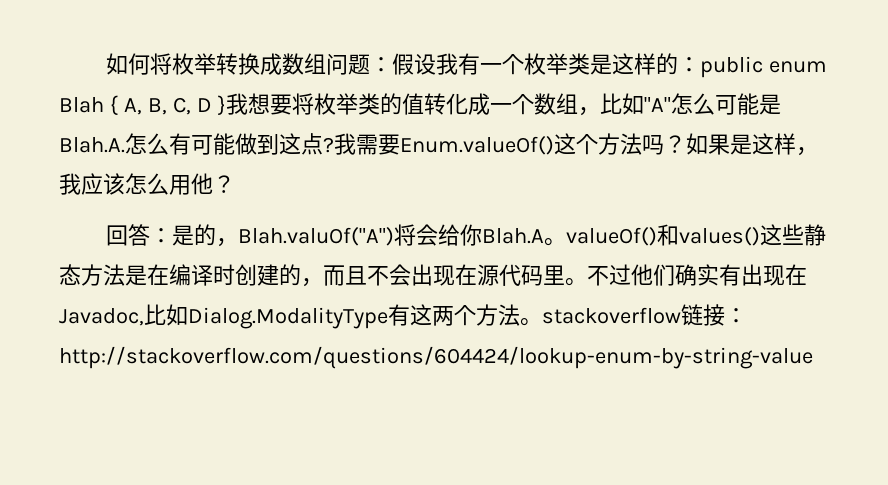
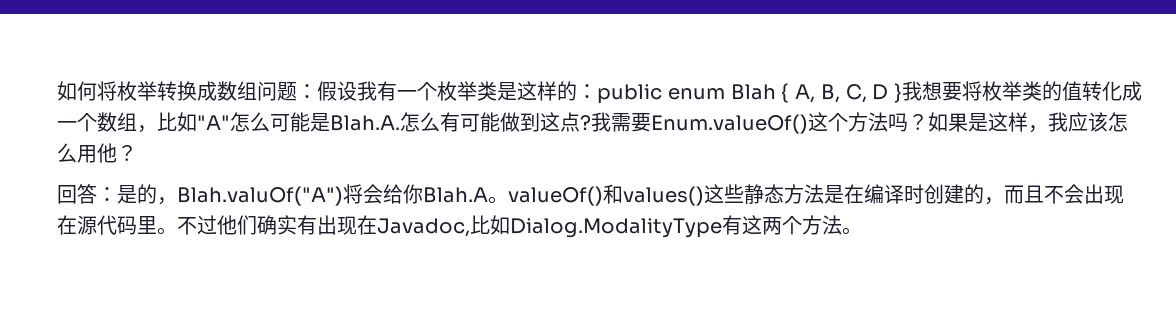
- 不过他们确实有出现在Javadoc,比如Dialog.ModalityType有这两个方法。stackoverflow链接：http://stackoverflow.com/questions/604424/lookup-enum-by-string-value
+ 不过他们确实有出现在Javadoc,比如Dialog.ModalityType有这两个方法。

